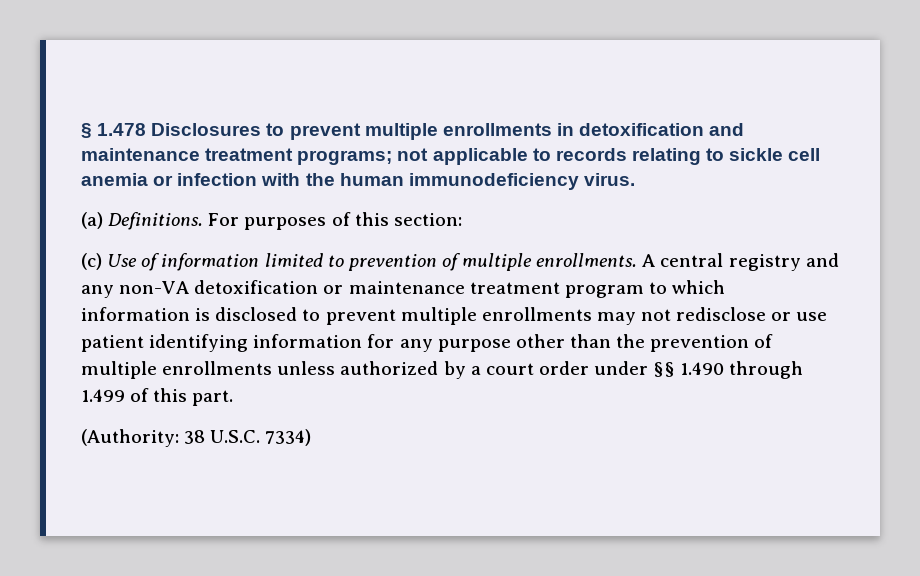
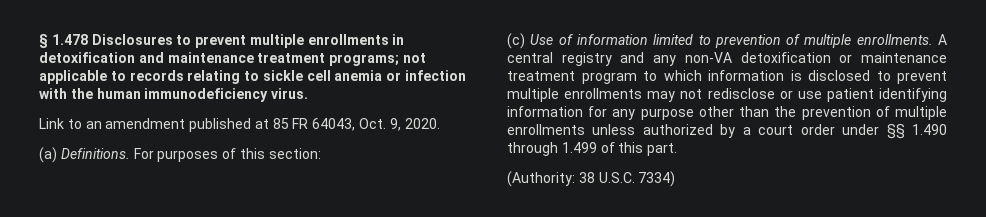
+ Link to an amendment published at 85 FR 64043, Oct. 9, 2020.

